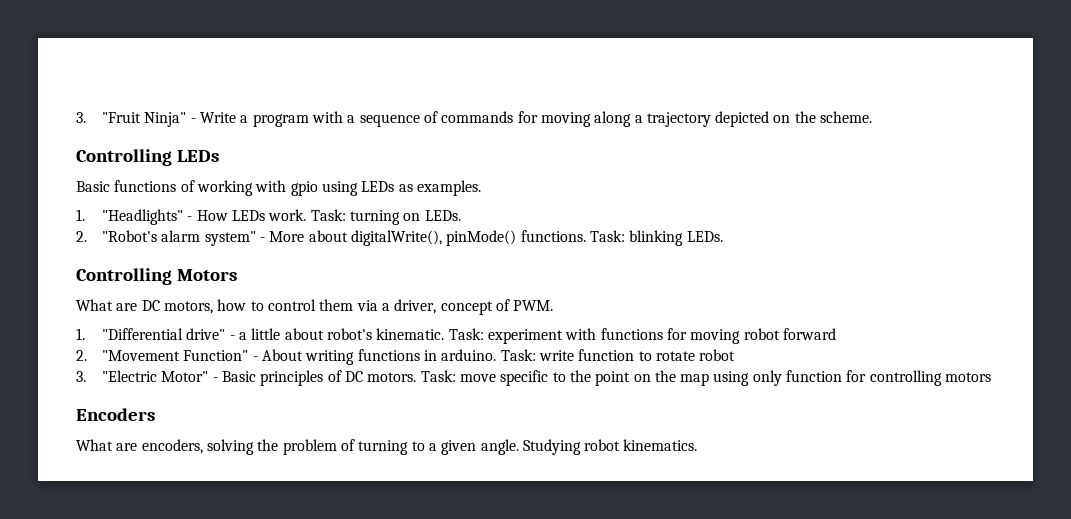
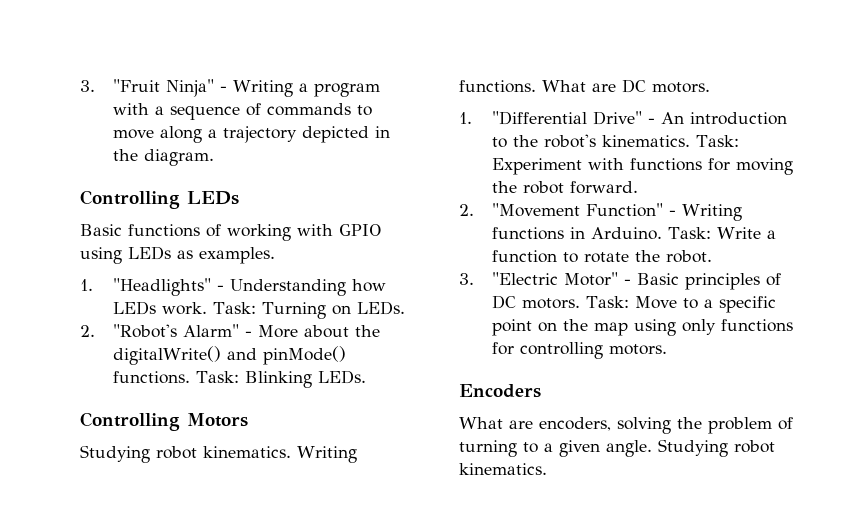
- 3. "Fruit Ninja" - Write a program with a sequence of commands for moving along a trajectory depicted on the scheme.
+ 3. "Fruit Ninja" - Writing a program with a sequence of commands to move along a trajectory depicted in the diagram.
- Basic functions of working with gpio using LEDs as examples.
+ Basic functions of working with GPIO using LEDs as examples.
- 1. "Headlights" - How LEDs work.
+ 1. "Headlights" - Understanding how LEDs work.
- Task: turning on LEDs.
+ Task: Turning on LEDs.
- 2. "Robot's alarm system" - More about digitalWrite(), pinMode() functions.
+ 2. "Robot's Alarm" - More about the digitalWrite() and pinMode() functions.
- Task: blinking LEDs.
+ Task: Blinking LEDs.
- What are DC motors, how to control them via a driver, concept of PWM.
- 1. "Differential drive" - a little about robot's kinematic. Task: experiment with functions for moving robot forward
+ Studying robot kinematics. Writing functions. What are DC motors.
+ 1. "Differential Drive" - An introduction to the robot's kinematics. Task: Experiment with functions for moving the robot forward.
- 2. "Movement Function" - About writing functions in arduino. Task: write function to rotate robot
+ 2. "Movement Function" - Writing functions in Arduino. Task: Write a function to rotate the robot.
- Task: move specific to the point on the map using only function for controlling motors
+ Task: Move to a specific point on the map using only functions for controlling motors.

